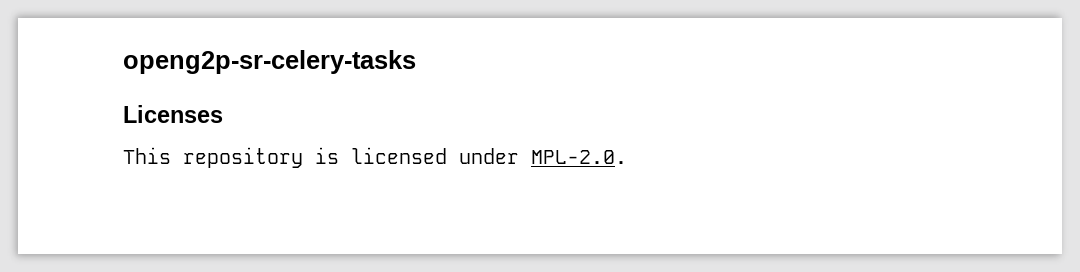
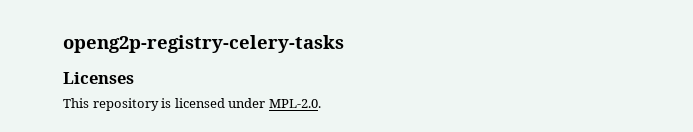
- openg2p-sr-celery-tasks
+ openg2p-registry-celery-tasks

